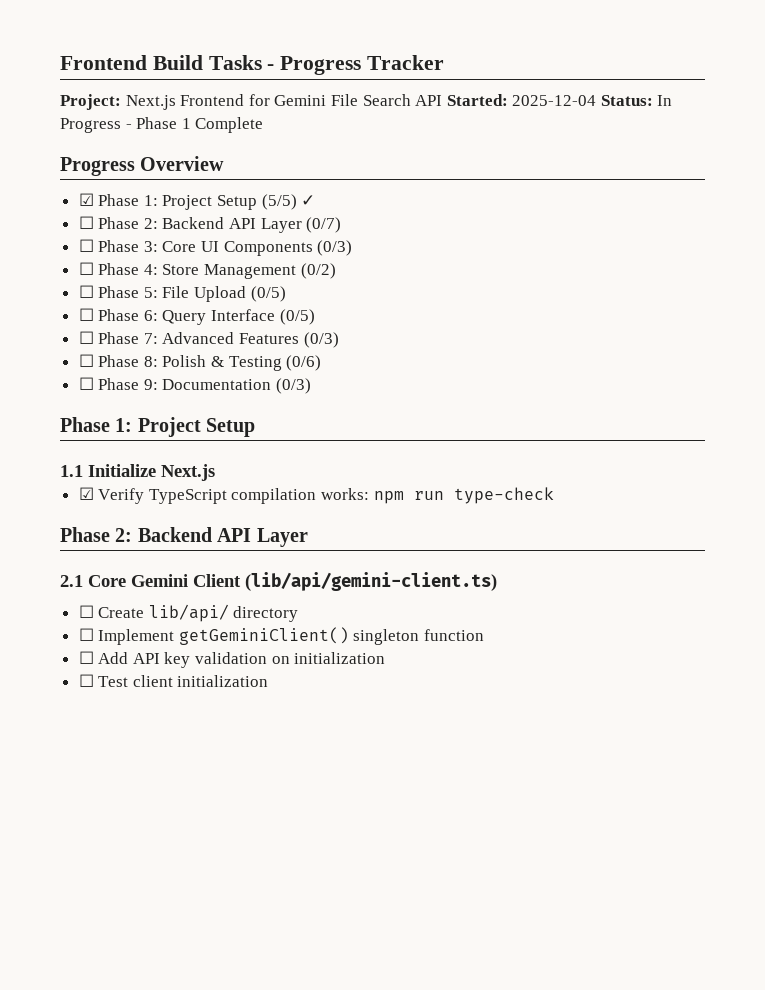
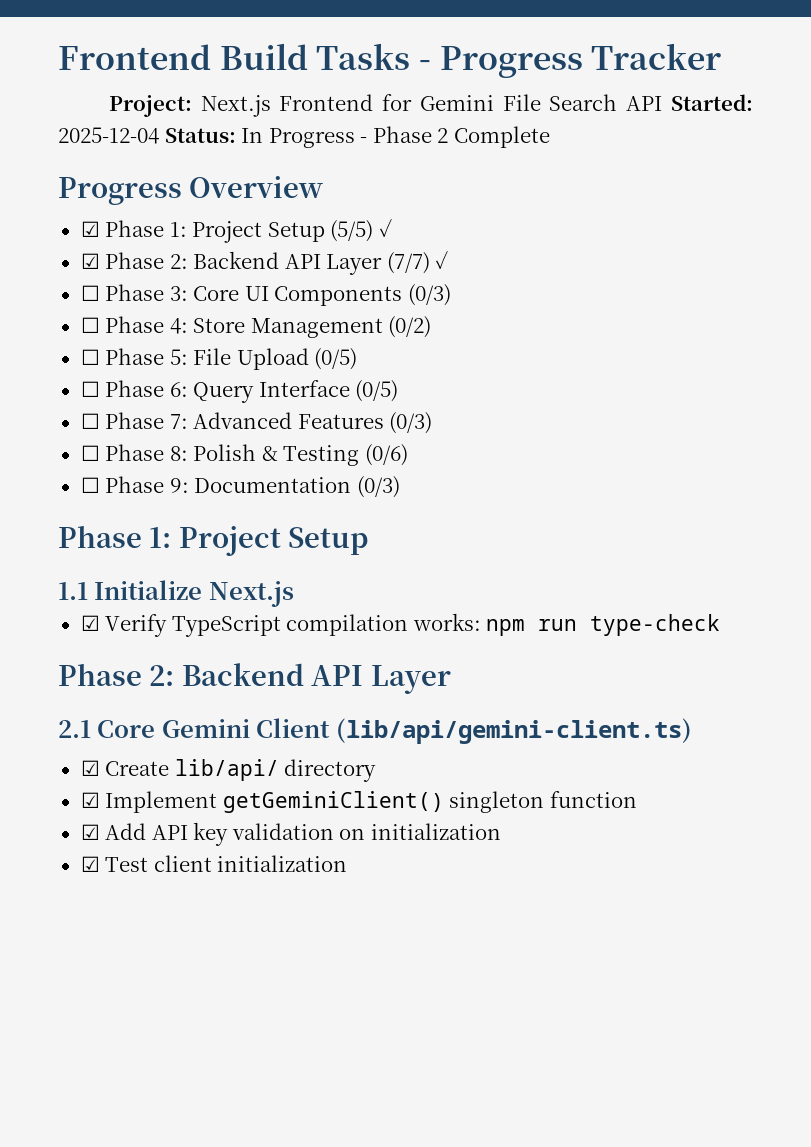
- Project: Next.js Frontend for Gemini File Search API Started: 2025-12-04 Status: In Progress - Phase 1 Complete
+ Project: Next.js Frontend for Gemini File Search API Started: 2025-12-04 Status: In Progress - Phase 2 Complete
- ☐ Phase 2: Backend API Layer (0/7)
+ ☑ Phase 2: Backend API Layer (7/7) ✓
- ☐ Create lib/api/ directory
+ ☑ Create lib/api/ directory
- ☐ Implement getGeminiClient() singleton function
+ ☑ Implement getGeminiClient() singleton function
- ☐ Add API key validation on initialization
+ ☑ Add API key validation on initialization
- ☐ Test client initialization
+ ☑ Test client initialization

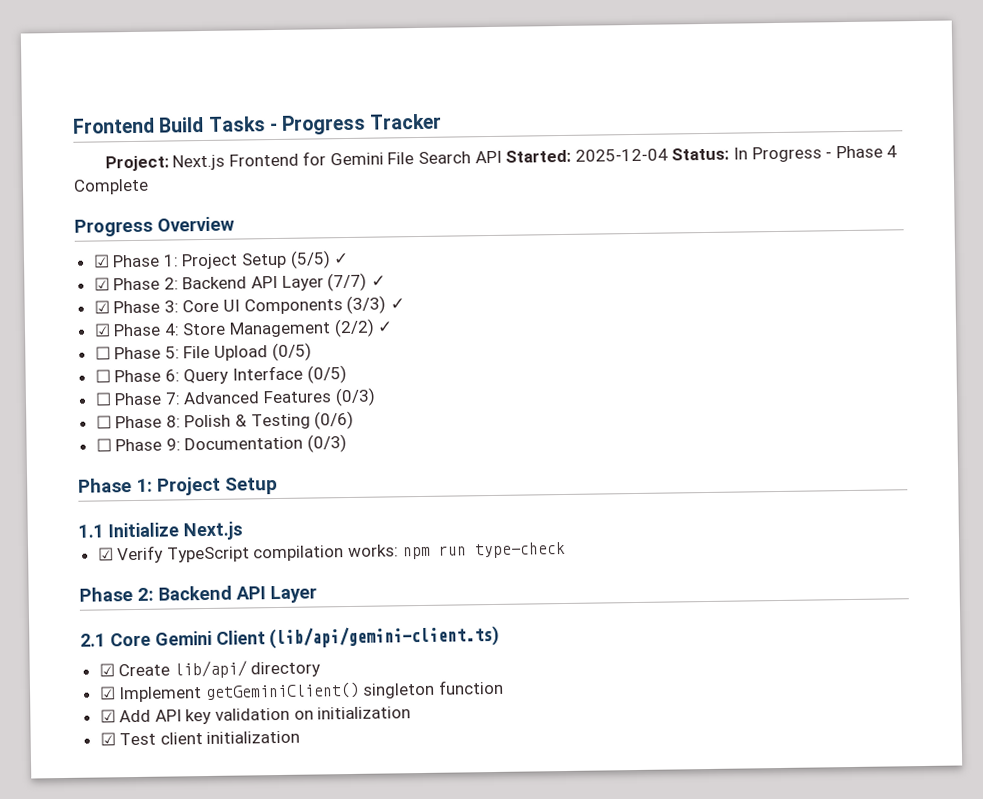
- Project: Next.js Frontend for Gemini File Search API Started: 2025-12-04 Status: In Progress - Phase 2 Complete
+ Project: Next.js Frontend for Gemini File Search API Started: 2025-12-04 Status: In Progress - Phase 4 Complete
- ☐ Phase 3: Core UI Components (0/3)
- ☐ Phase 4: Store Management (0/2)
+ ☑ Phase 3: Core UI Components (3/3) ✓
+ ☑ Phase 4: Store Management (2/2) ✓

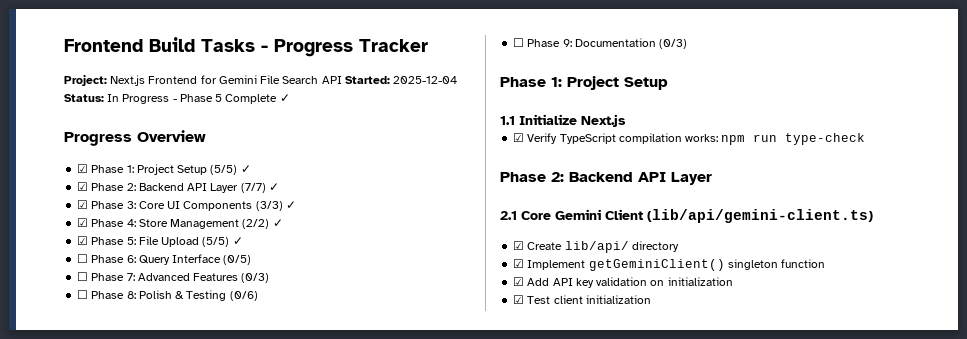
- Project: Next.js Frontend for Gemini File Search API Started: 2025-12-04 Status: In Progress - Phase 4 Complete
+ Project: Next.js Frontend for Gemini File Search API Started: 2025-12-04 Status: In Progress - Phase 5 Complete ✓
- ☐ Phase 5: File Upload (0/5)
+ ☑ Phase 5: File Upload (5/5) ✓

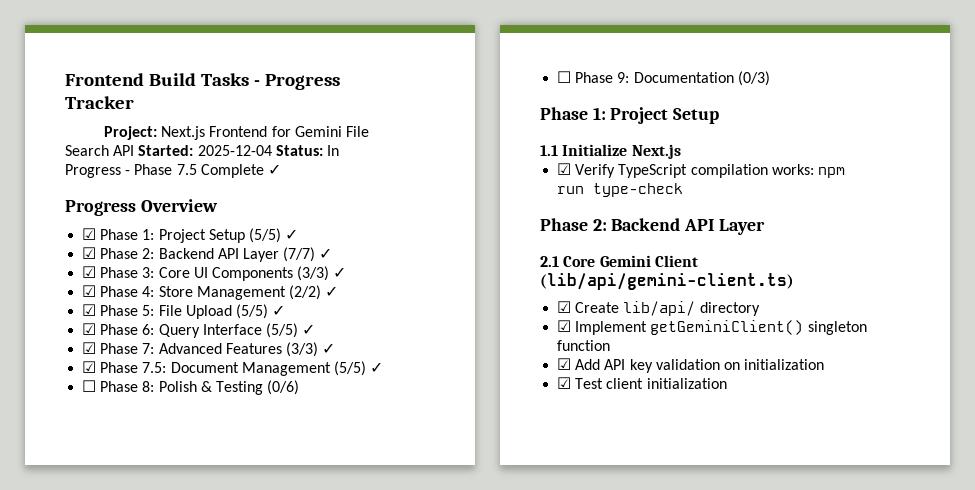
- Project: Next.js Frontend for Gemini File Search API Started: 2025-12-04 Status: In Progress - Phase 5 Complete ✓
+ Project: Next.js Frontend for Gemini File Search API Started: 2025-12-04 Status: In Progress - Phase 7.5 Complete ✓
- ☐ Phase 6: Query Interface (0/5)
- ☐ Phase 7: Advanced Features (0/3)
+ ☑ Phase 6: Query Interface (5/5) ✓
+ ☑ Phase 7: Advanced Features (3/3) ✓
+ ☑ Phase 7.5: Document Management (5/5) ✓

